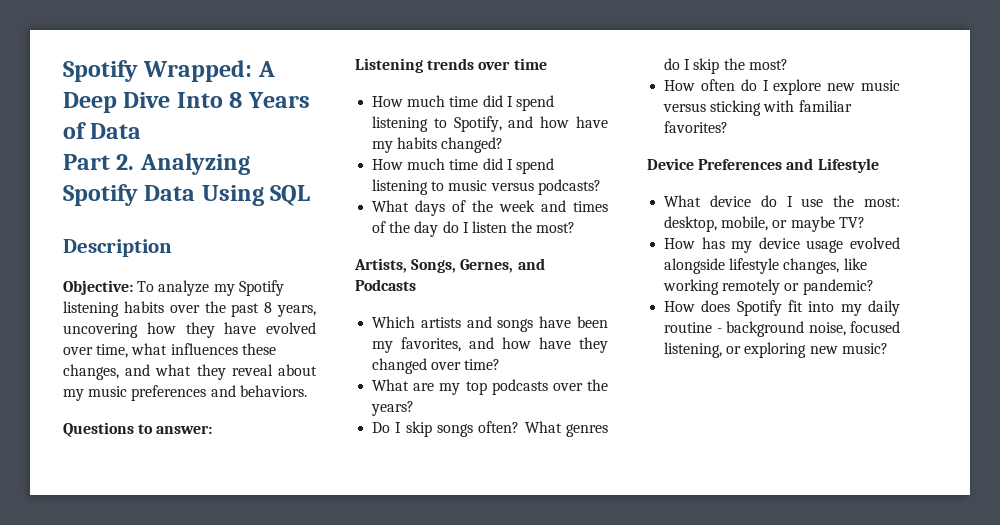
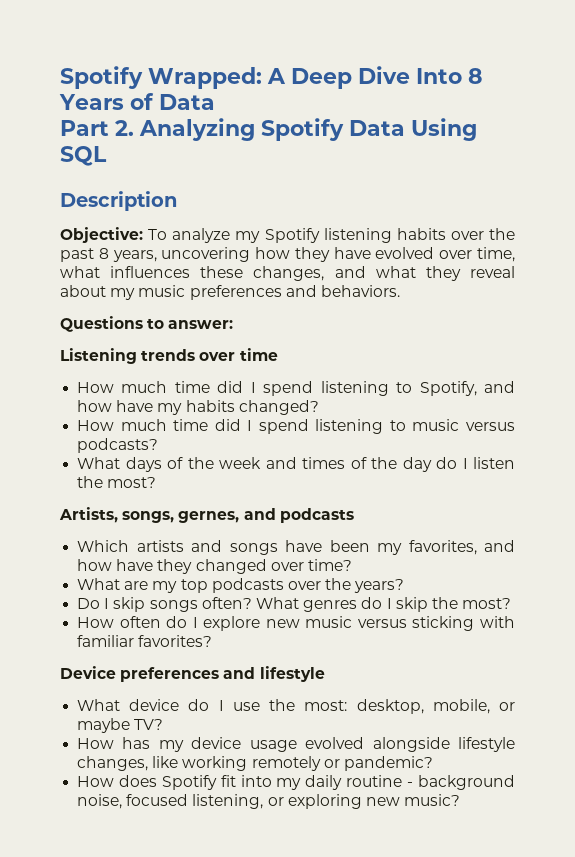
- Artists, Songs, Gernes, and Podcasts
+ Artists, songs, gernes, and podcasts
- Device Preferences and Lifestyle
+ Device preferences and lifestyle

